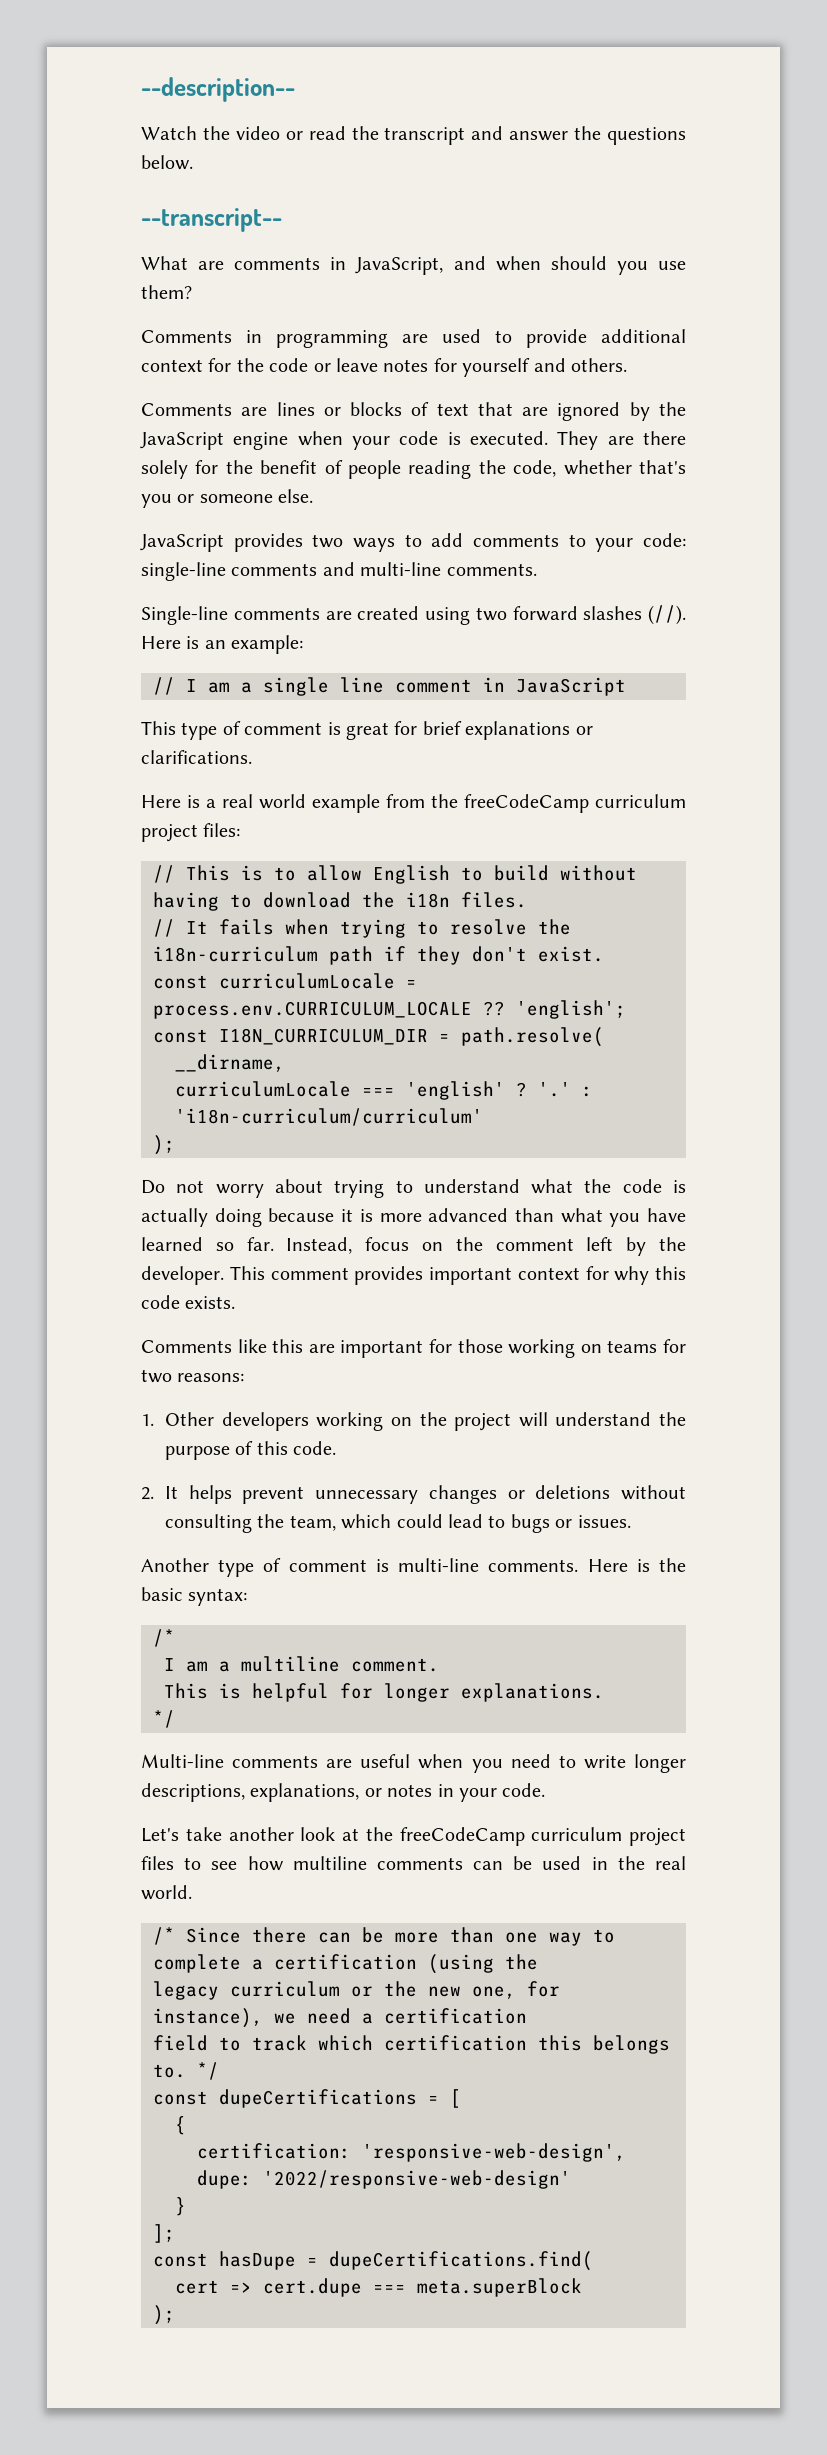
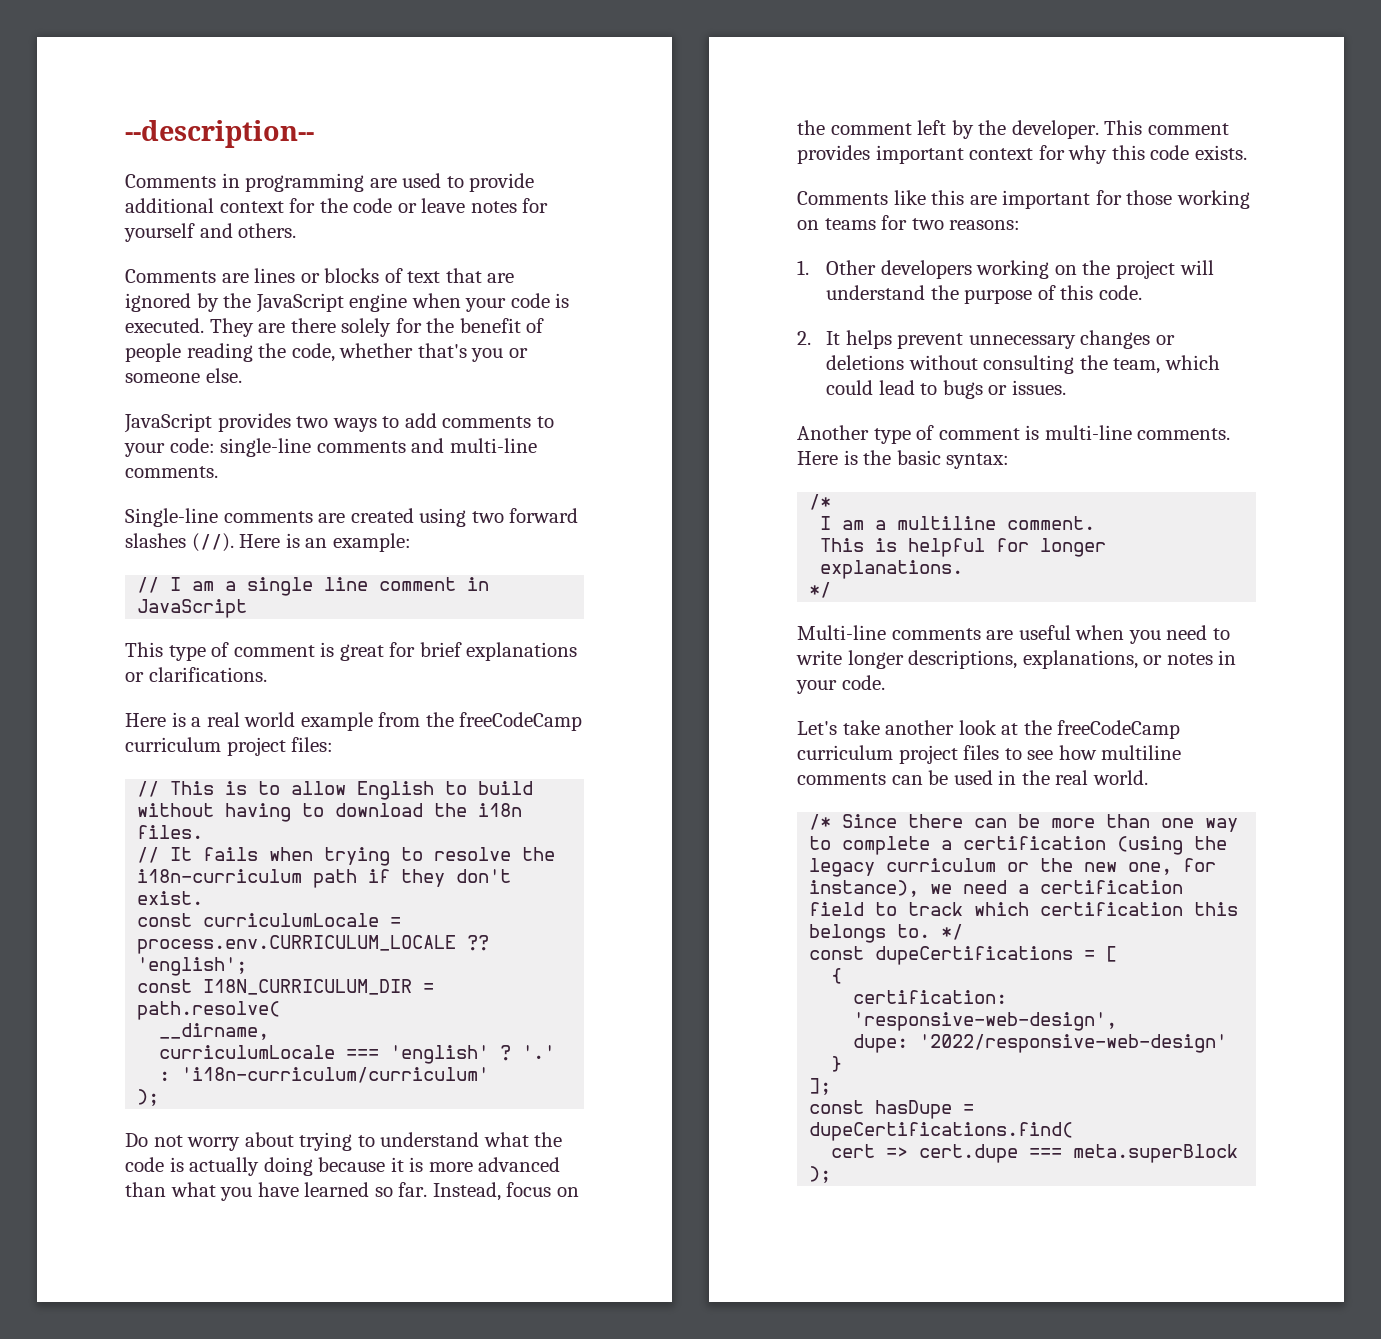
- Watch the video or read the transcript and answer the questions below.
- --transcript--
- What are comments in JavaScript, and when should you use them?

